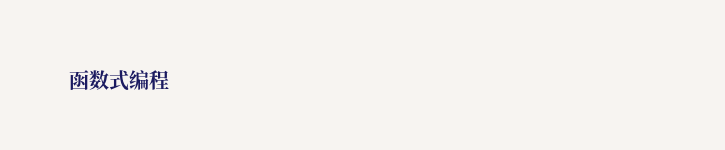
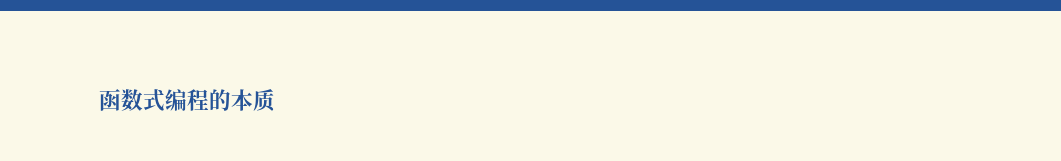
- 函数式编程
+ 函数式编程的本质

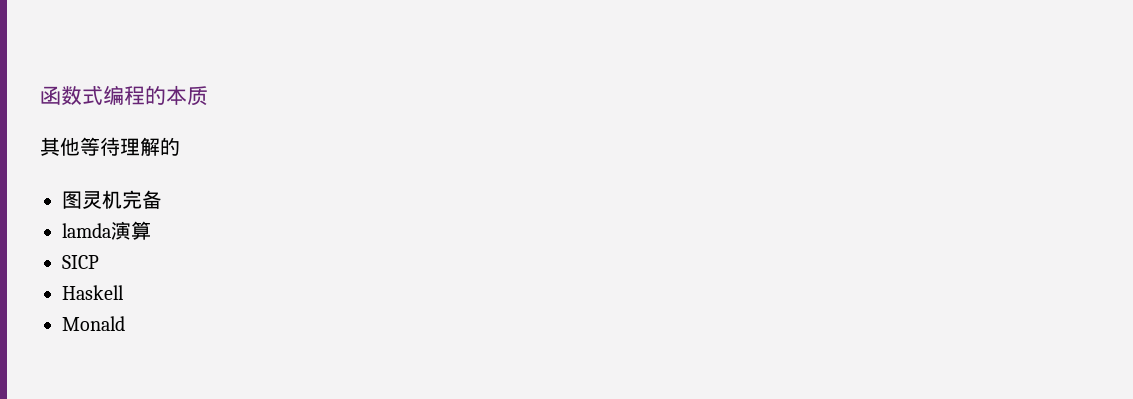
+ 其他等待理解的
+ 图灵机完备
+ lamda演算
+ SICP
+ Haskell
+ Monald

